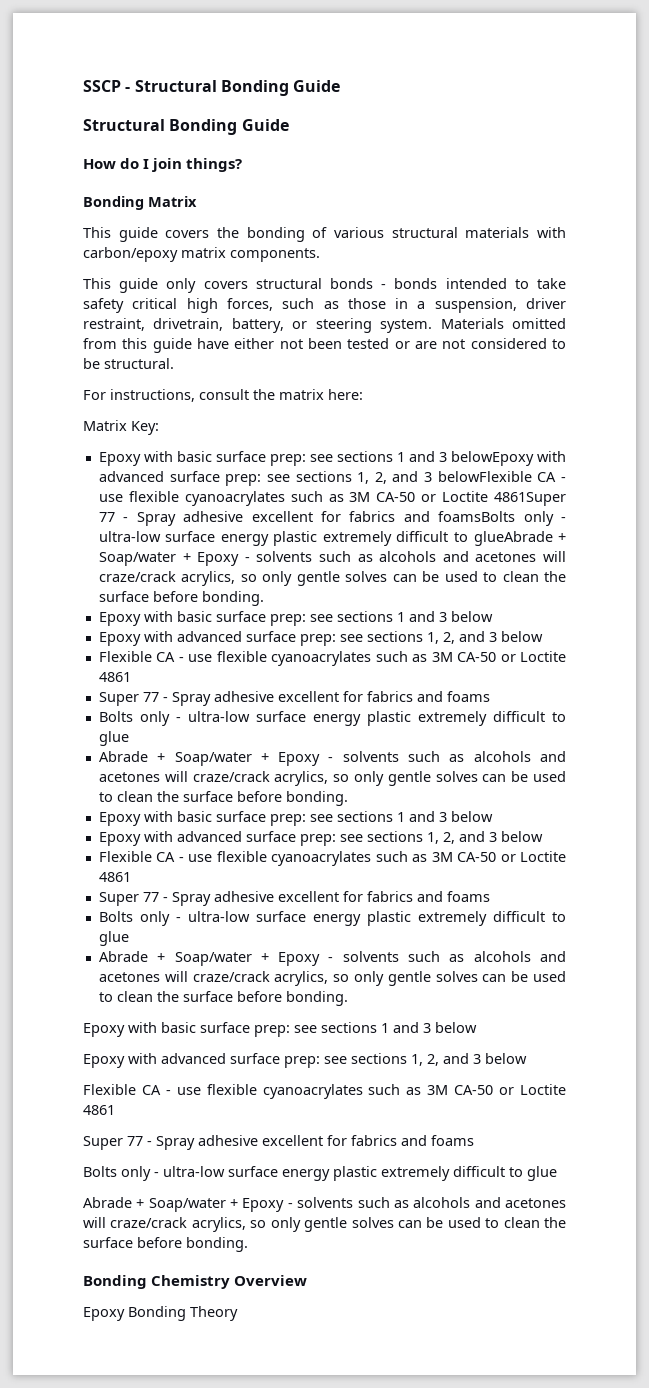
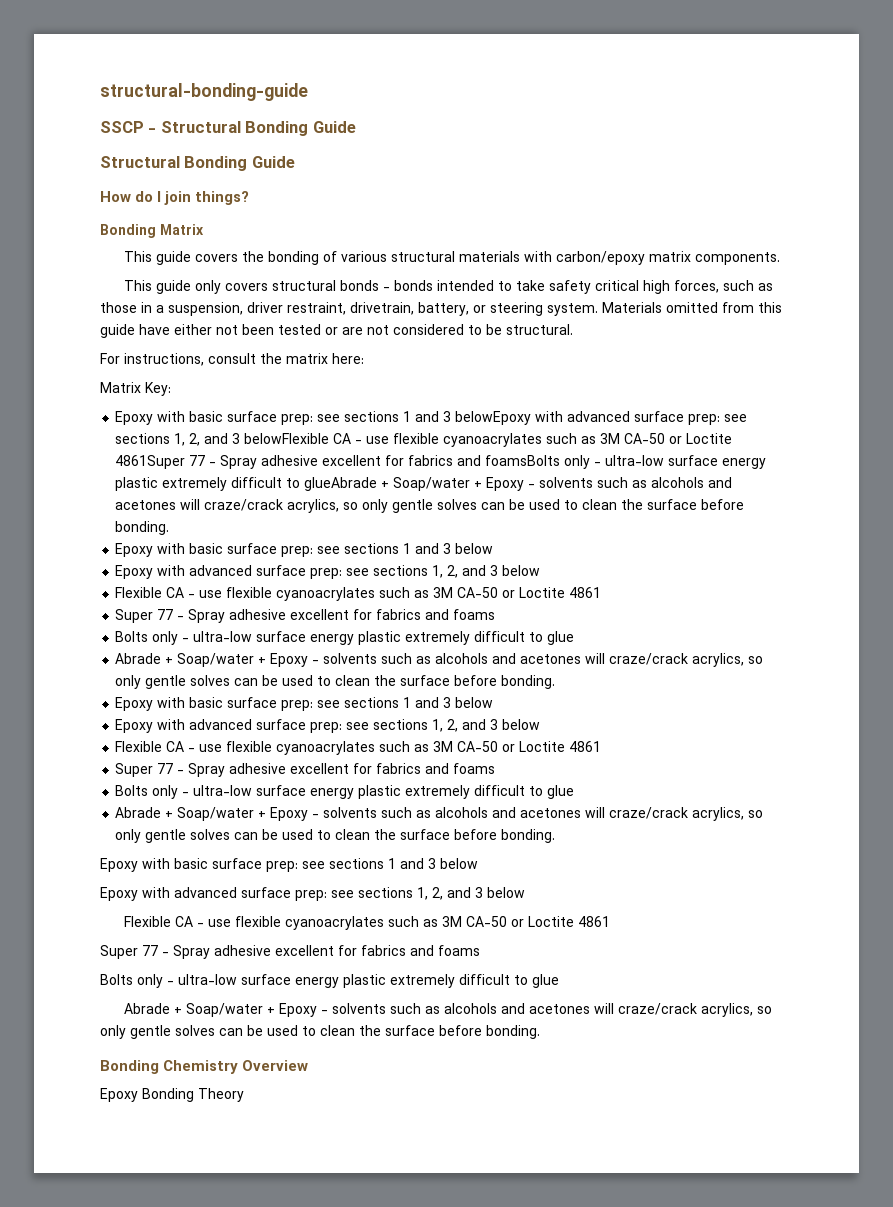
+ structural-bonding-guide

